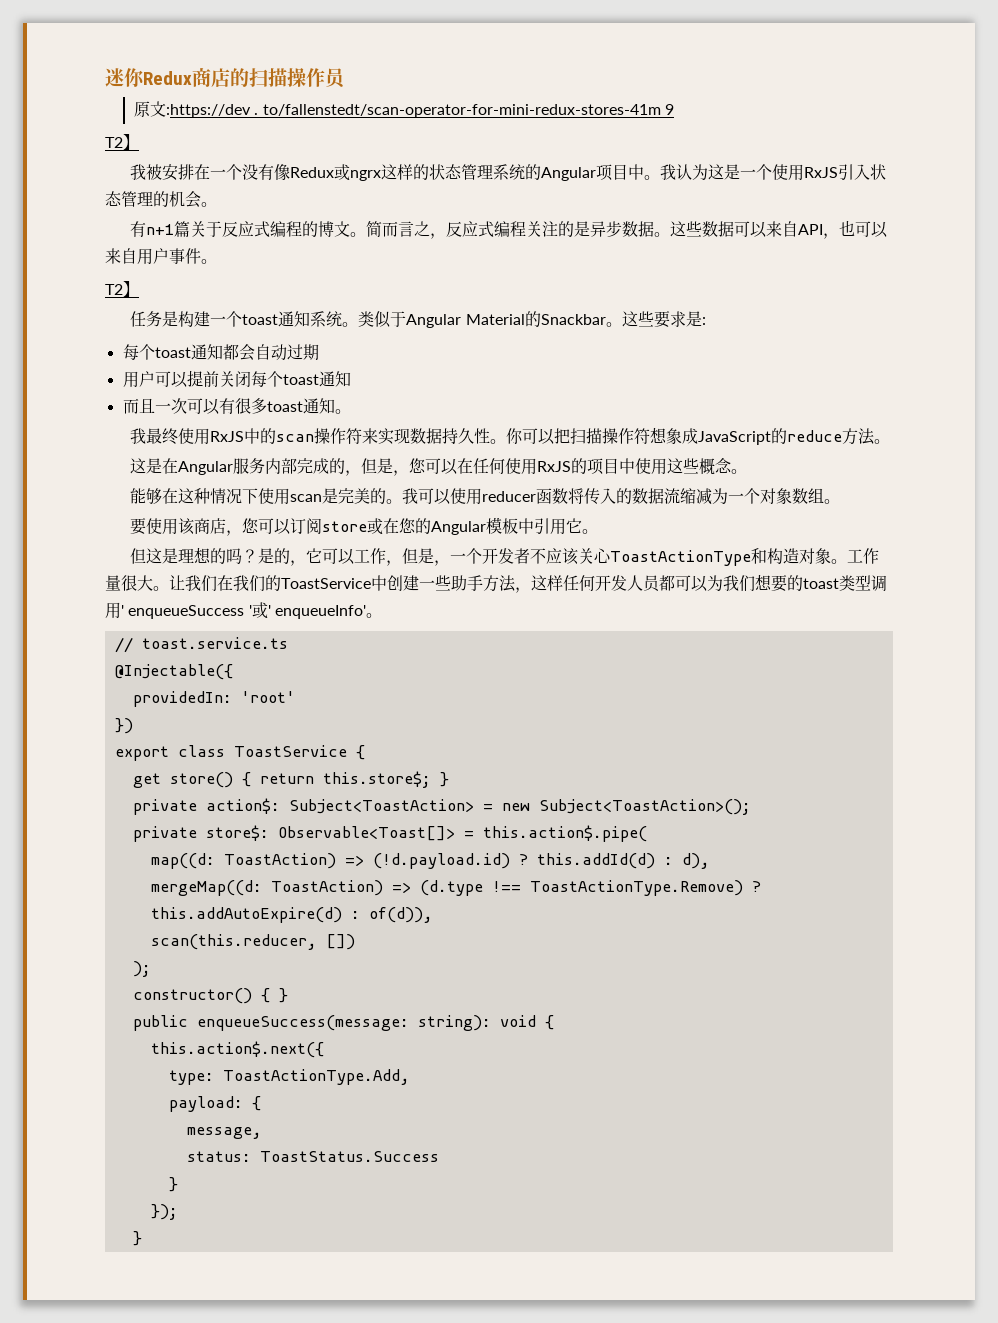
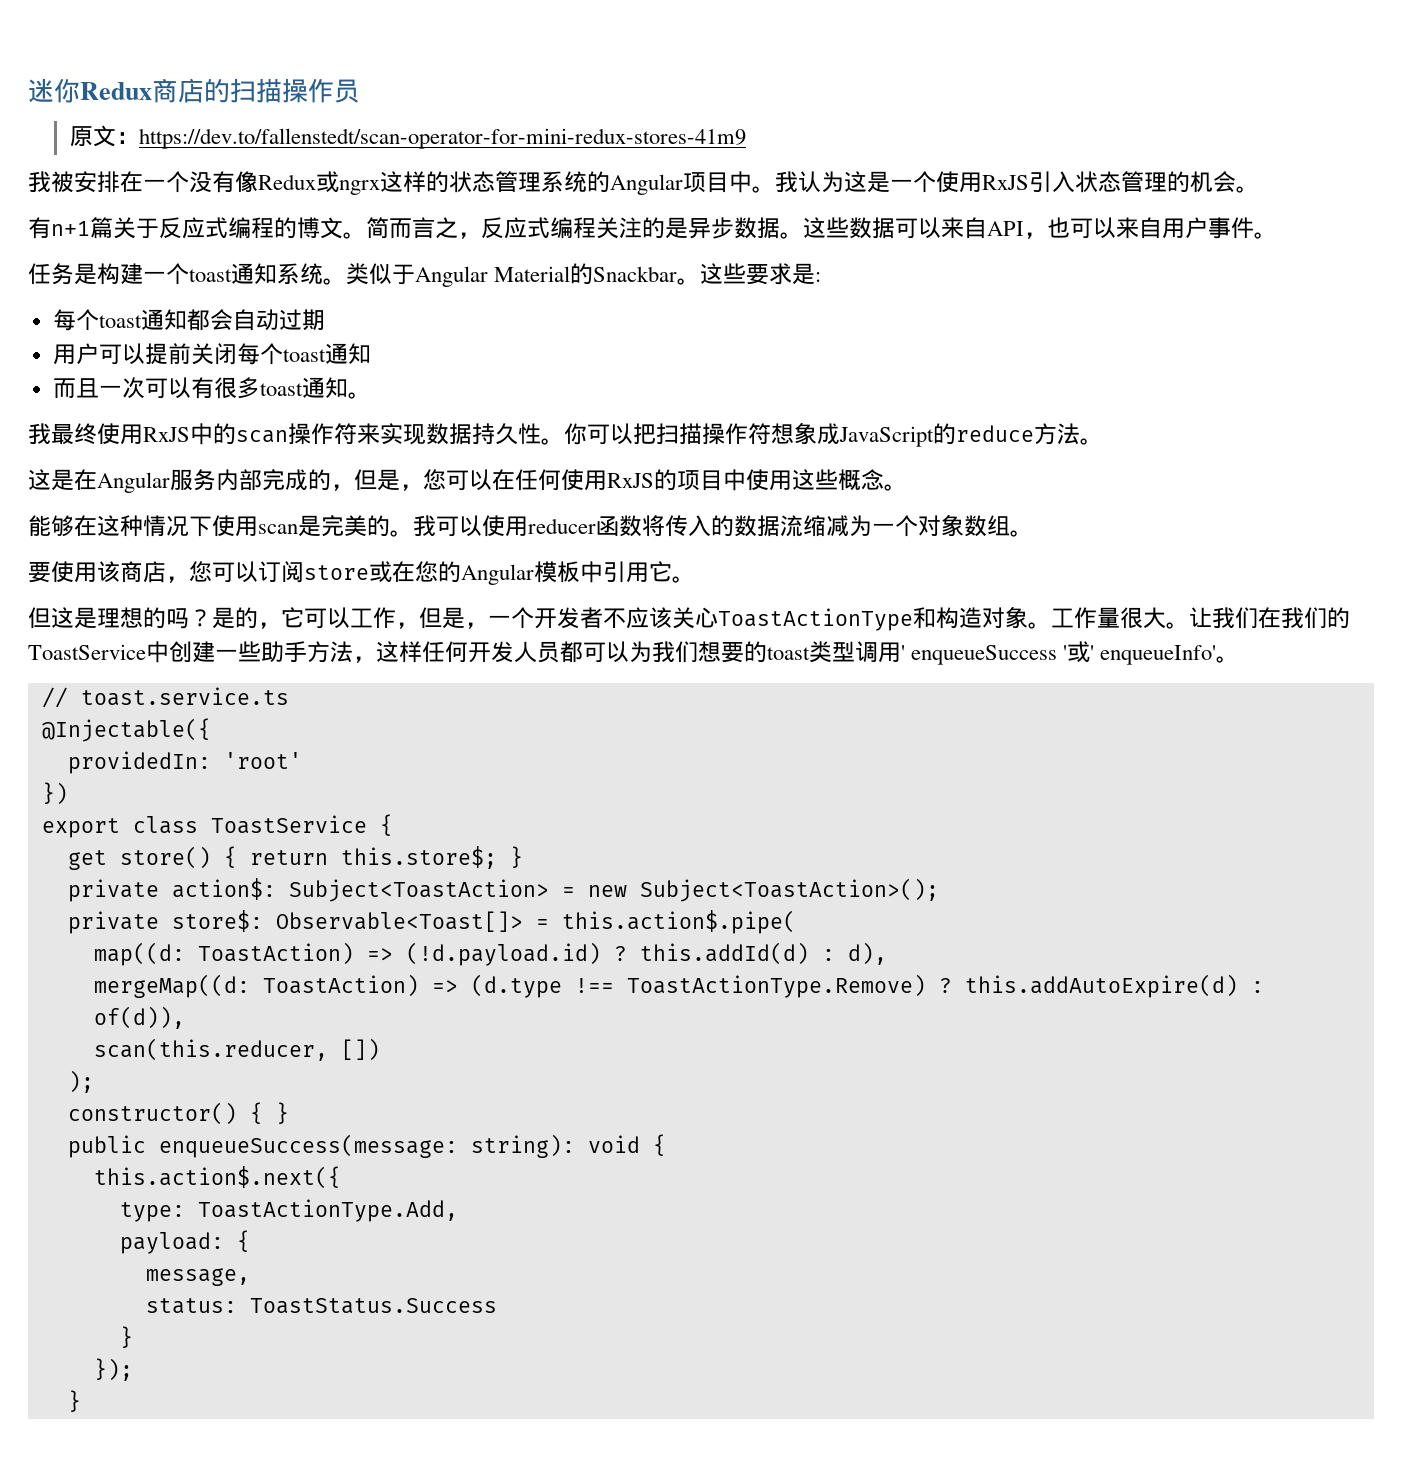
- 原文:https://dev . to/fallenstedt/scan-operator-for-mini-redux-stores-41m 9
- T2】
+ 原文：https://dev.to/fallenstedt/scan-operator-for-mini-redux-stores-41m9
  这些数据可以来自API，也可以来自用户事件。
- T2】

